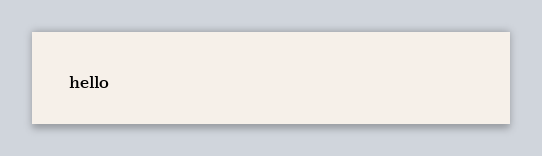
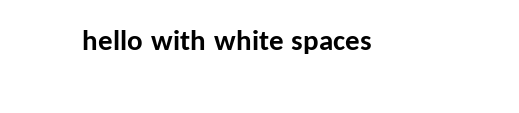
- hello
+ hello with white spaces

